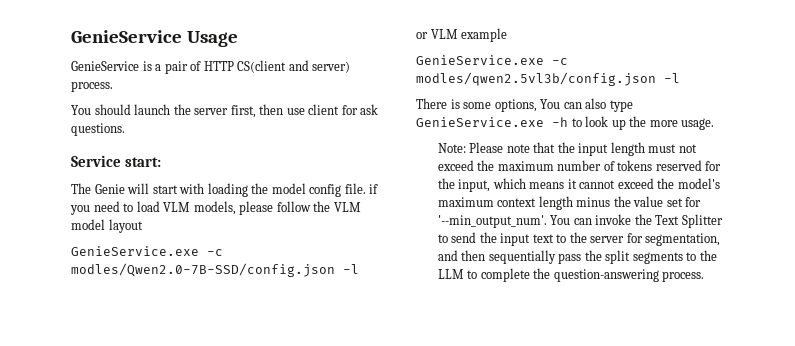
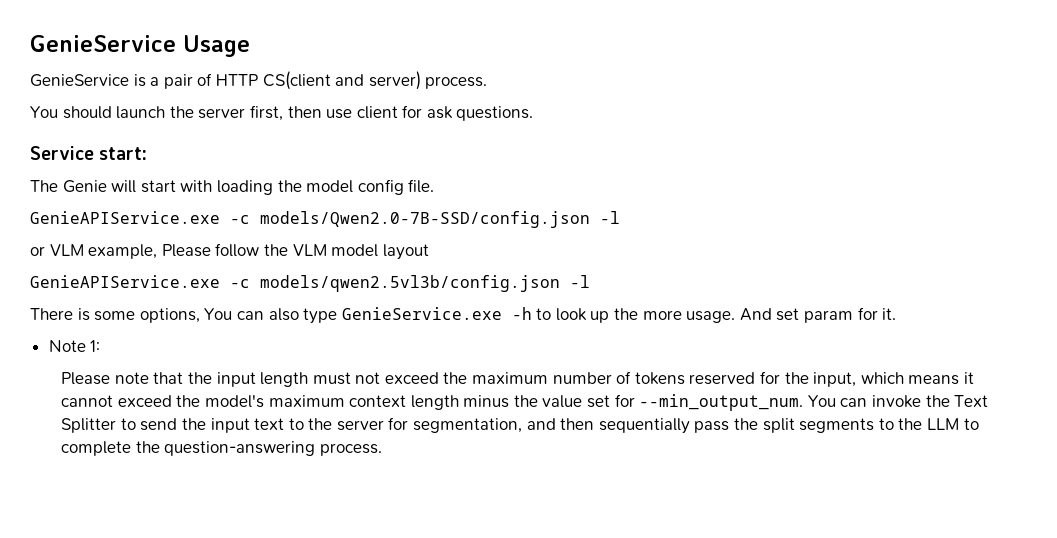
- The Genie will start with loading the model config file. if you need to load VLM models, please follow the VLM model layout
+ The Genie will start with loading the model config file.
+ GenieAPIService.exe -c models/Qwen2.0-7B-SSD/config.json -l
+ or VLM example, Please follow the VLM model layout
- GenieService.exe -c modles/Qwen2.0-7B-SSD/config.json -l
- or VLM example
- GenieService.exe -c modles/qwen2.5vl3b/config.json -l
+ GenieAPIService.exe -c models/qwen2.5vl3b/config.json -l
- There is some options, You can also type GenieService.exe -h to look up the more usage.
- Note: Please note that the input length must not exceed the maximum number of tokens reserved for the input, which means it cannot exceed the model's maximum context length minus the value set for '--min_output_num'.
+ There is some options, You can also type GenieService.exe -h to look up the more usage. And set param for it.
+ Note 1:
+ Please note that the input length must not exceed the maximum number of tokens reserved for the input, which means it cannot exceed the model's maximum context length minus the value set for --min_output_num.

